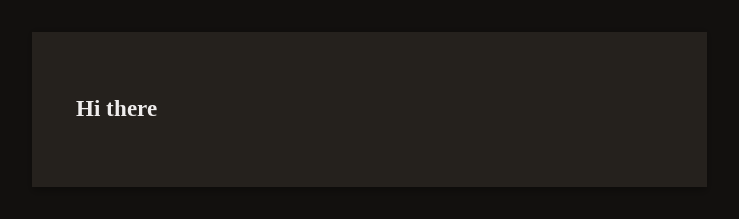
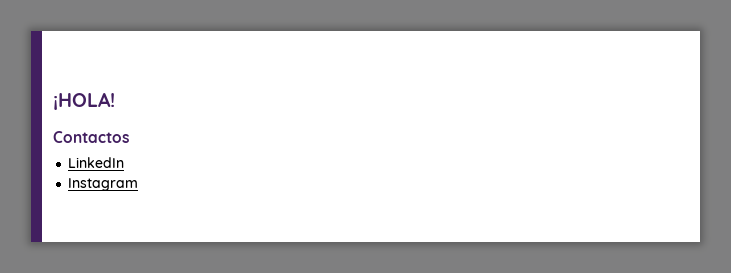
- Hi there
+ ¡HOLA!
+ Contactos
+ LinkedIn
+ Instagram

